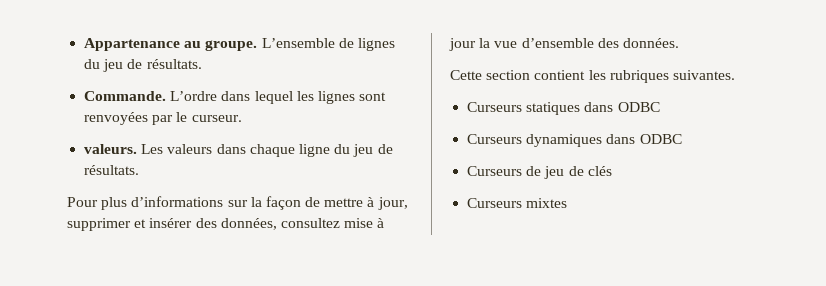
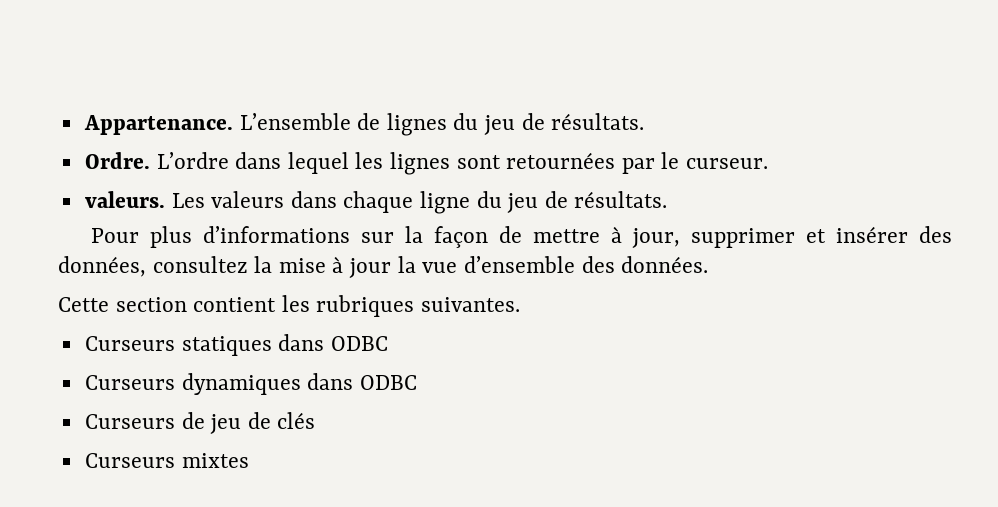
- Appartenance au groupe.
+ Appartenance.
- Commande.
+ Ordre.
- L’ordre dans lequel les lignes sont renvoyées par le curseur.
+ L’ordre dans lequel les lignes sont retournées par le curseur.
- Pour plus d’informations sur la façon de mettre à jour, supprimer et insérer des données, consultez mise à jour la vue d’ensemble des données.
+ Pour plus d’informations sur la façon de mettre à jour, supprimer et insérer des données, consultez la mise à jour la vue d’ensemble des données.

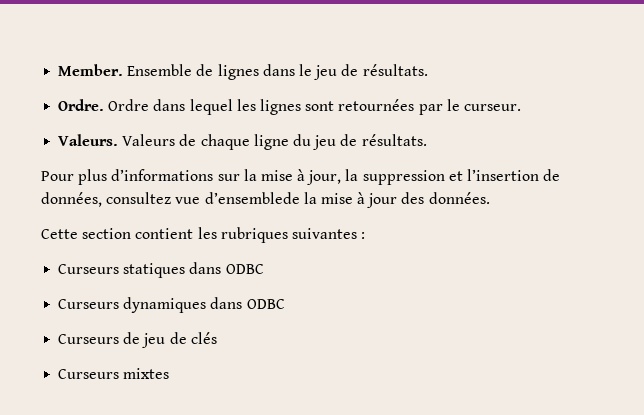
- Appartenance. L’ensemble de lignes du jeu de résultats.
+ Member. Ensemble de lignes dans le jeu de résultats.
- L’ordre dans lequel les lignes sont retournées par le curseur.
+ Ordre dans lequel les lignes sont retournées par le curseur.
- valeurs. Les valeurs dans chaque ligne du jeu de résultats.
+ Valeurs. Valeurs de chaque ligne du jeu de résultats.
- Pour plus d’informations sur la façon de mettre à jour, supprimer et insérer des données, consultez la mise à jour la vue d’ensemble des données.
+ Pour plus d’informations sur la mise à jour, la suppression et l’insertion de données, consultez vue d’ensemblede la mise à jour des données.
- Cette section contient les rubriques suivantes.
+ Cette section contient les rubriques suivantes :

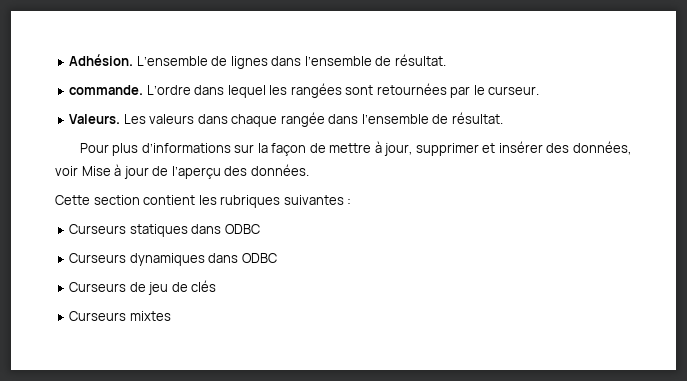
- Member. Ensemble de lignes dans le jeu de résultats.
- Ordre. Ordre dans lequel les lignes sont retournées par le curseur.
+ Adhésion. L’ensemble de lignes dans l’ensemble de résultat.
+ commande. L’ordre dans lequel les rangées sont retournées par le curseur.
- Valeurs de chaque ligne du jeu de résultats.
+ Les valeurs dans chaque rangée dans l’ensemble de résultat.
- Pour plus d’informations sur la mise à jour, la suppression et l’insertion de données, consultez vue d’ensemblede la mise à jour des données.
+ Pour plus d’informations sur la façon de mettre à jour, supprimer et insérer des données, voir Mise à jour de l’aperçu des données.

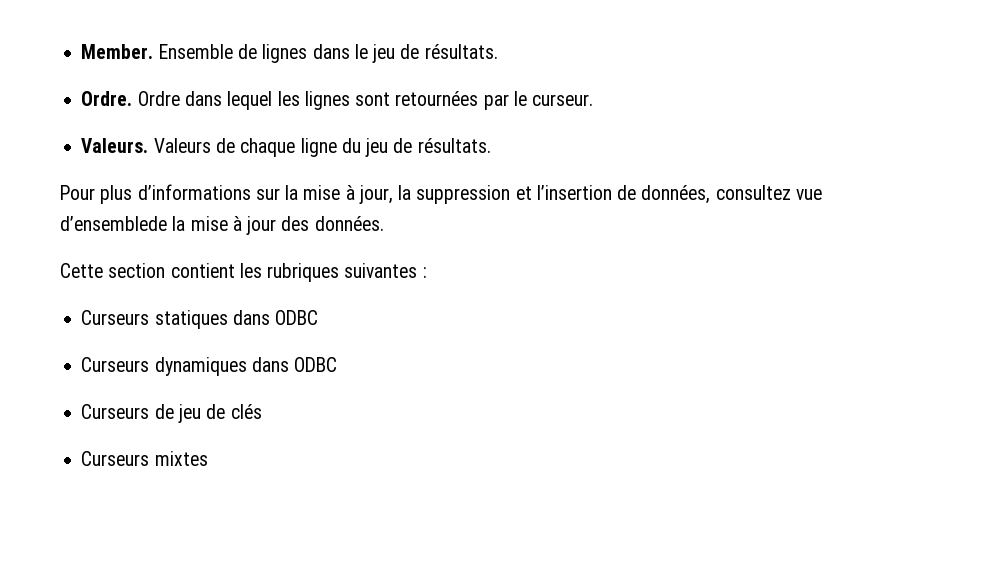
- Adhésion. L’ensemble de lignes dans l’ensemble de résultat.
- commande. L’ordre dans lequel les rangées sont retournées par le curseur.
+ Member. Ensemble de lignes dans le jeu de résultats.
+ Ordre. Ordre dans lequel les lignes sont retournées par le curseur.
- Les valeurs dans chaque rangée dans l’ensemble de résultat.
+ Valeurs de chaque ligne du jeu de résultats.
- Pour plus d’informations sur la façon de mettre à jour, supprimer et insérer des données, voir Mise à jour de l’aperçu des données.
+ Pour plus d’informations sur la mise à jour, la suppression et l’insertion de données, consultez vue d’ensemblede la mise à jour des données.

